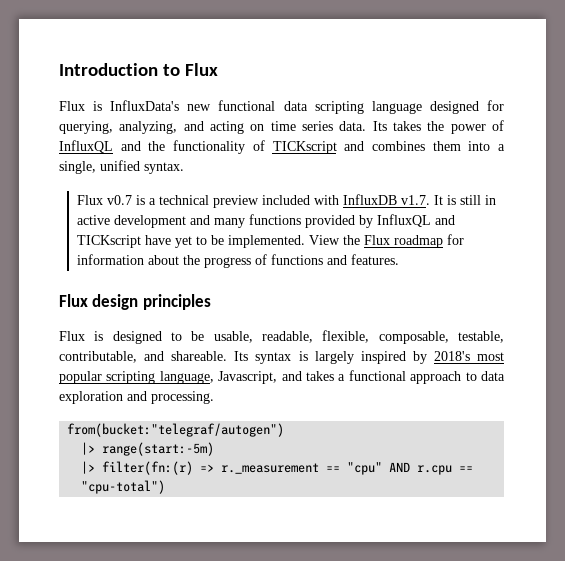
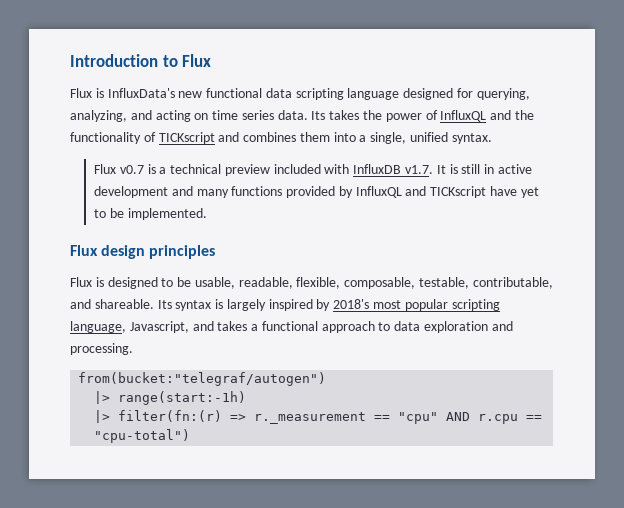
- View the Flux roadmap for information about the progress of functions and features.
- |> range(start:-5m)
+ |> range(start:-1h)

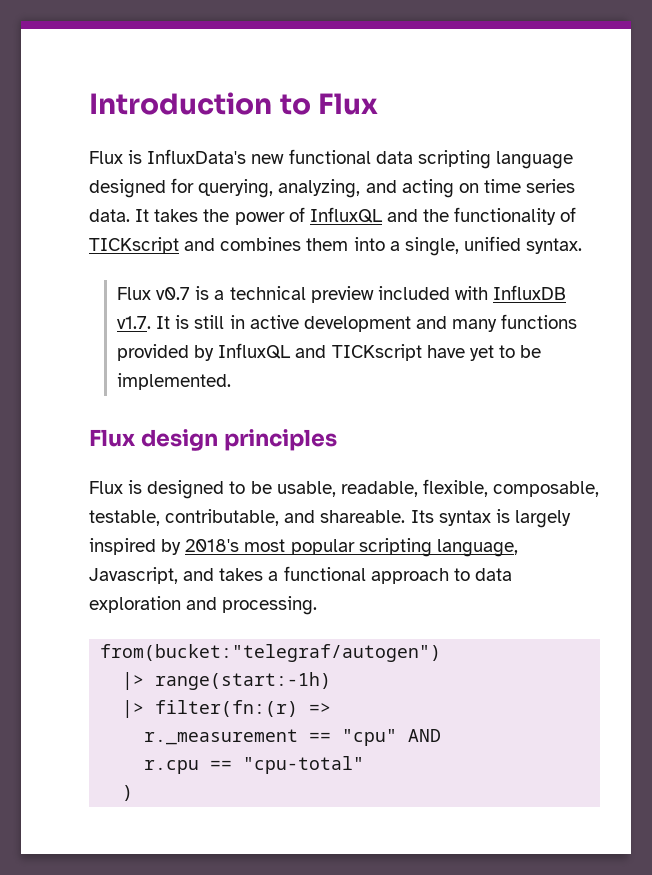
- Its takes the power of InfluxQL and the functionality of TICKscript and combines them into a single, unified syntax.
+ It takes the power of InfluxQL and the functionality of TICKscript and combines them into a single, unified syntax.
- |> filter(fn:(r) => r._measurement == "cpu" AND r.cpu == "cpu-total")
+ |> filter(fn:(r) =>
+ r._measurement == "cpu" AND
+ r.cpu == "cpu-total"
+ )

